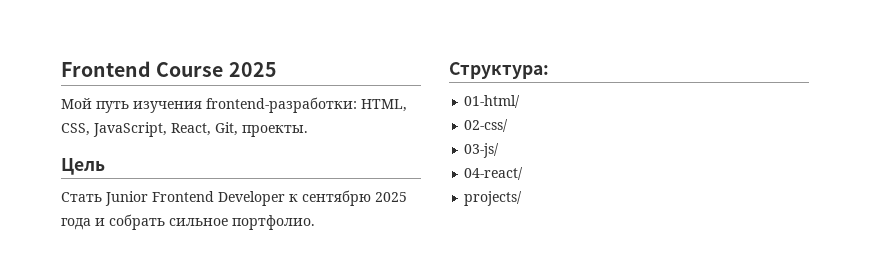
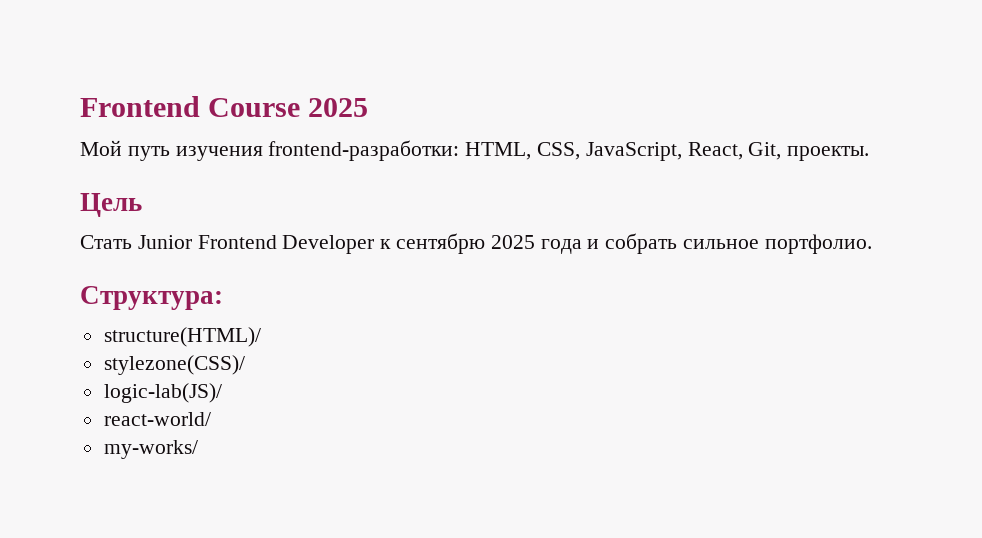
- 01-html/
- 02-css/
- 03-js/
- 04-react/
- projects/
+ structure(HTML)/
+ stylezone(CSS)/
+ logic-lab(JS)/
+ react-world/
+ my-works/

